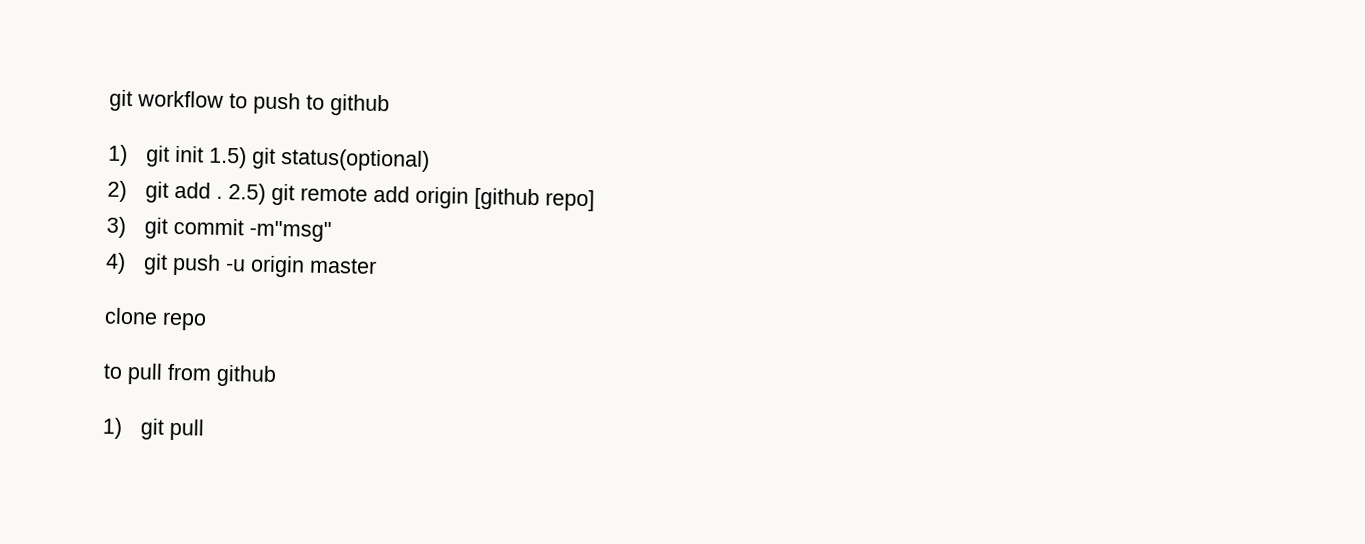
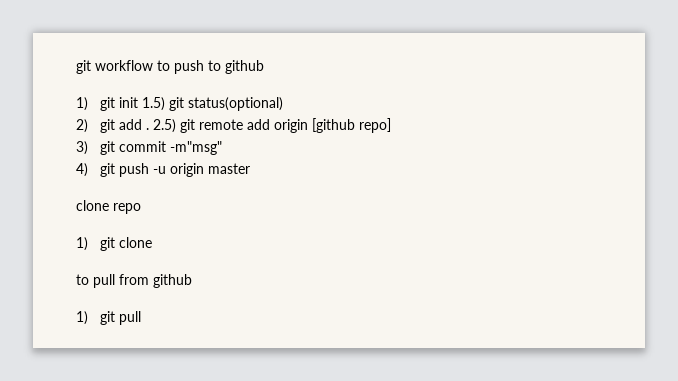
+ 1) git clone

